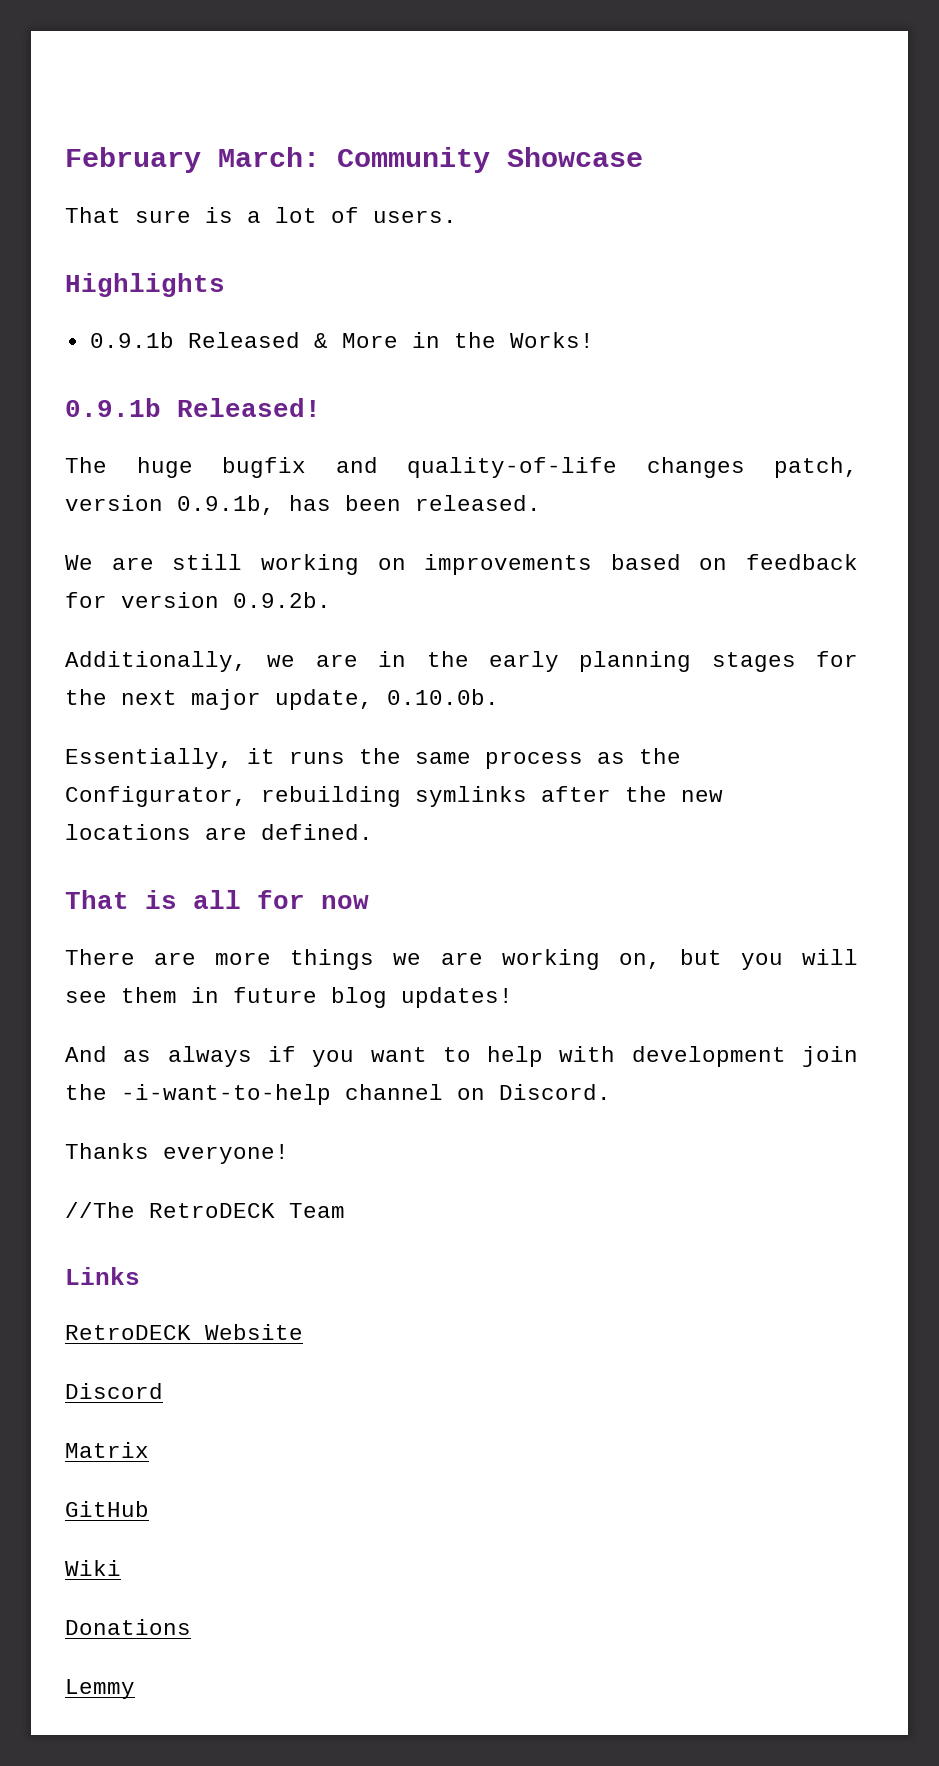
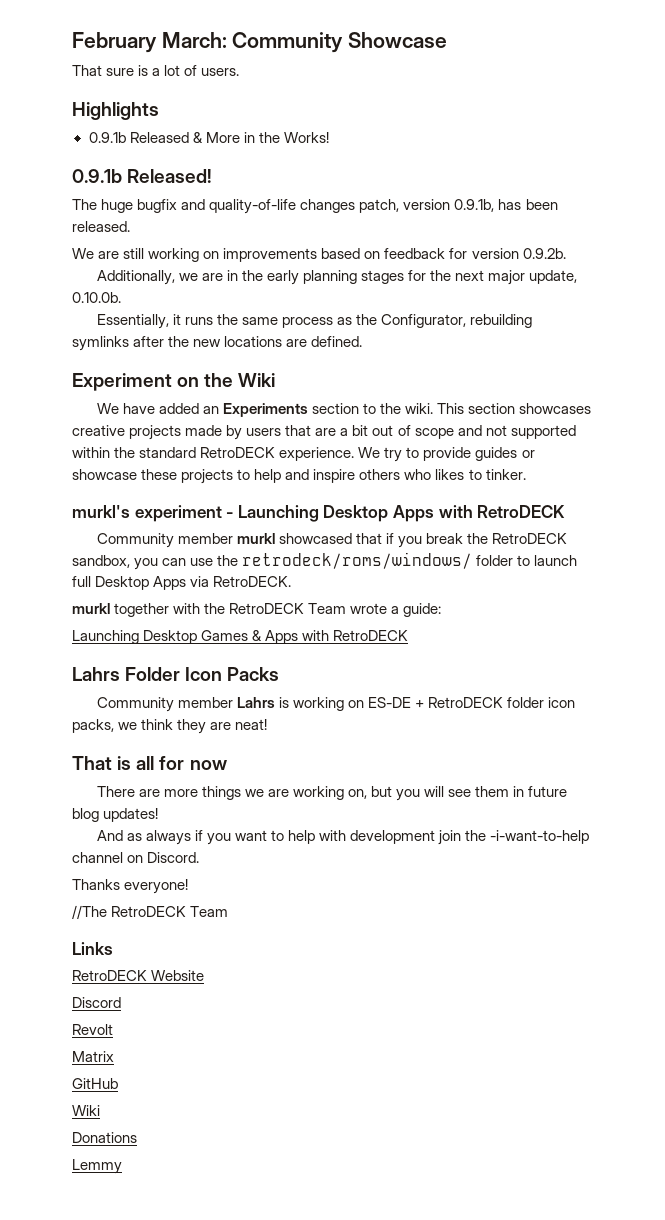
+ Experiment on the Wiki
+ We have added an Experiments section to the wiki. This section showcases creative projects made by users that are a bit out of scope and not supported within the standard RetroDECK experience. We try to provide guides or showcase these projects to help and inspire others who likes to tinker.
+ murkl's experiment - Launching Desktop Apps with RetroDECK
+ Community member murkl showcased that if you break the RetroDECK sandbox, you can use the retrodeck/roms/windows/ folder to launch full Desktop Apps via RetroDECK.
+ murkl together with the RetroDECK Team wrote a guide:
+ Launching Desktop Games & Apps with RetroDECK
+ Lahrs Folder Icon Packs
+ Community member Lahrs is working on ES-DE + RetroDECK folder icon packs, we think they are neat!
+ Revolt

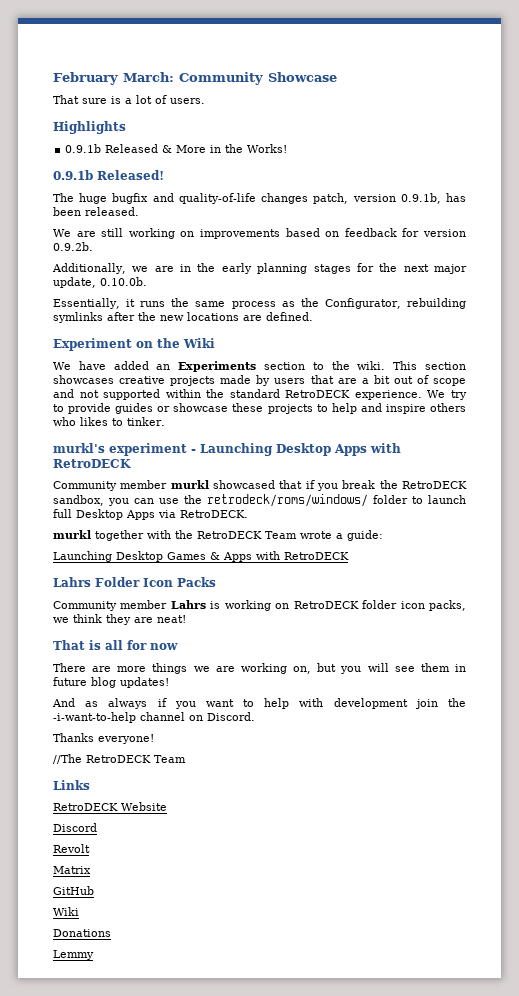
- Community member Lahrs is working on ES-DE + RetroDECK folder icon packs, we think they are neat!
+ Community member Lahrs is working on RetroDECK folder icon packs, we think they are neat!

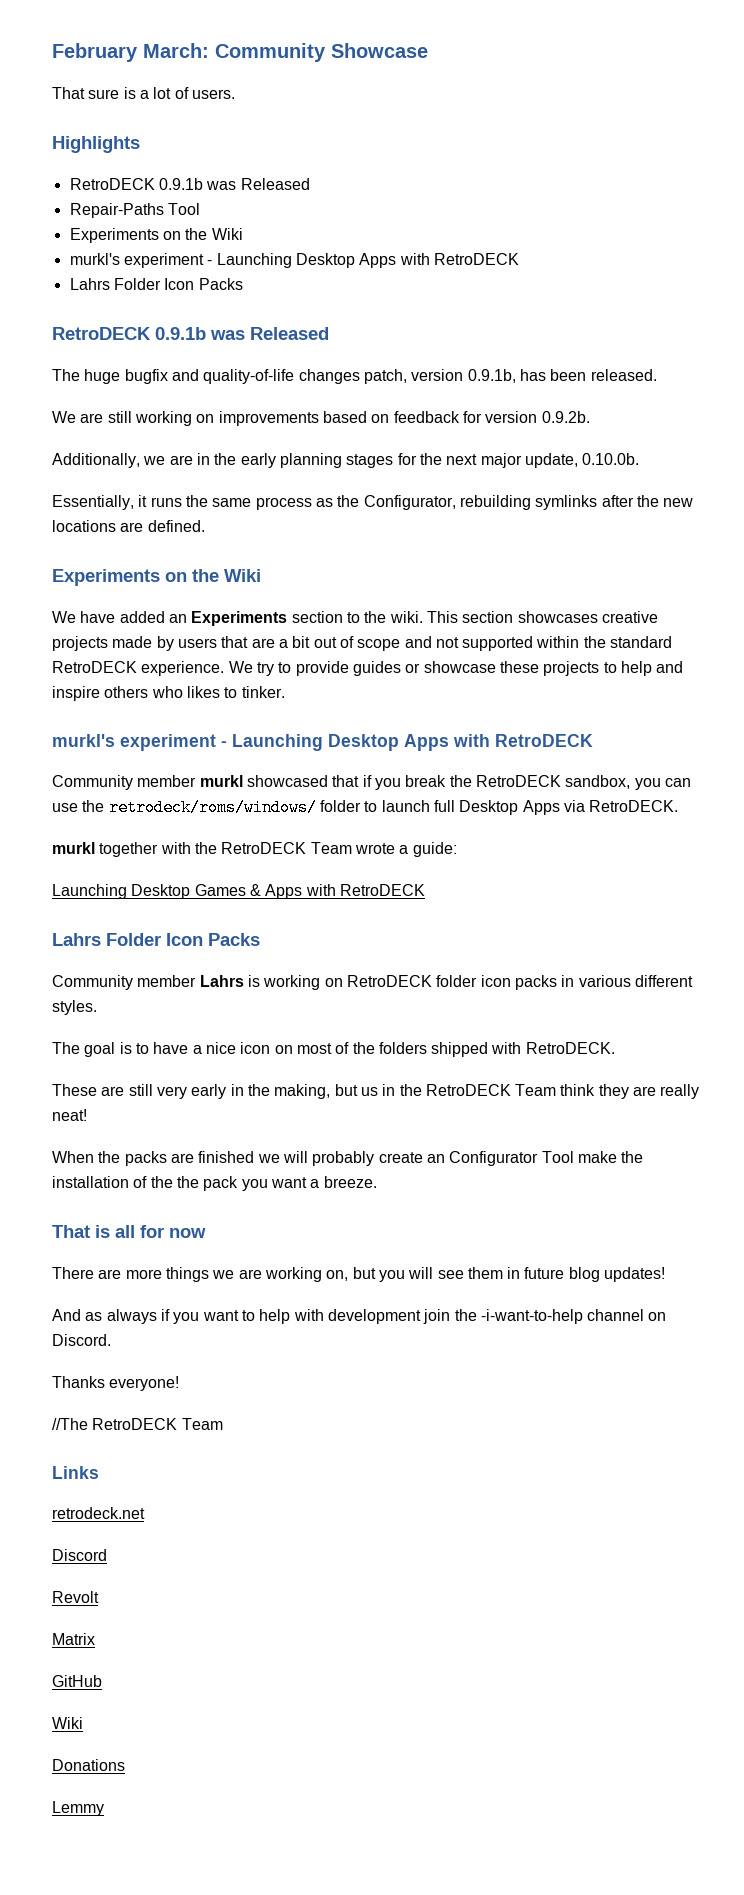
  Highlights
- 0.9.1b Released & More in the Works!
- 0.9.1b Released!
+ RetroDECK 0.9.1b was Released
+ Repair-Paths Tool
+ Experiments on the Wiki
+ murkl's experiment - Launching Desktop Apps with RetroDECK
+ Lahrs Folder Icon Packs
+ RetroDECK 0.9.1b was Released
  Essentially, it runs the same process as the Configurator, rebuilding symlinks after the new locations are defined.
- Experiment on the Wiki
+ Experiments on the Wiki
- Community member Lahrs is working on RetroDECK folder icon packs, we think they are neat!
+ Community member Lahrs is working on RetroDECK folder icon packs in various different styles.
+ The goal is to have a nice icon on most of the folders shipped with RetroDECK.
+ These are still very early in the making, but us in the RetroDECK Team think they are really neat!
+ When the packs are finished we will probably create an Configurator Tool make the installation of the the pack you want a breeze.
- RetroDECK Website
+ retrodeck.net

